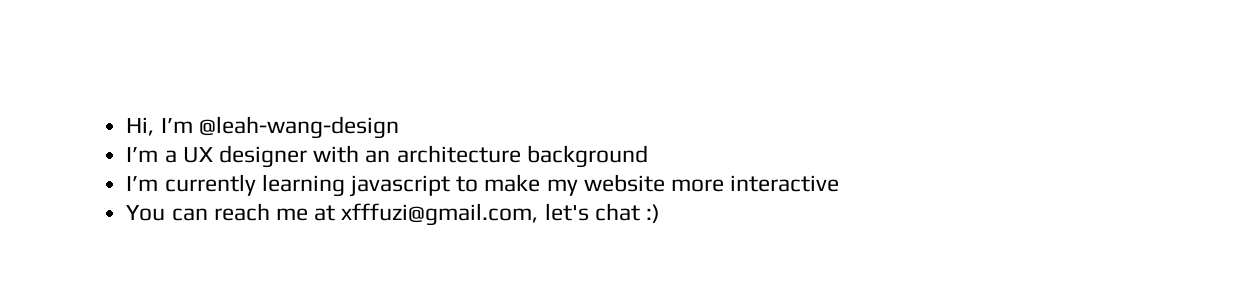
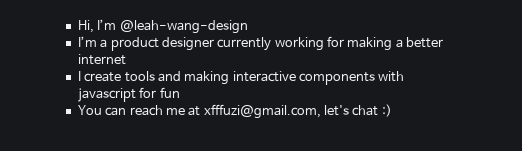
- I’m a UX designer with an architecture background
- I’m currently learning javascript to make my website more interactive
+ I’m a product designer currently working for making a better internet
+ I create tools and making interactive components with javascript for fun

